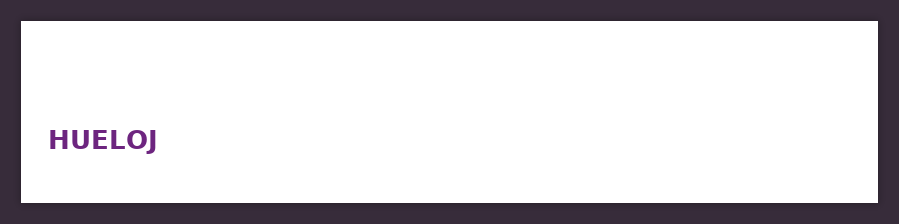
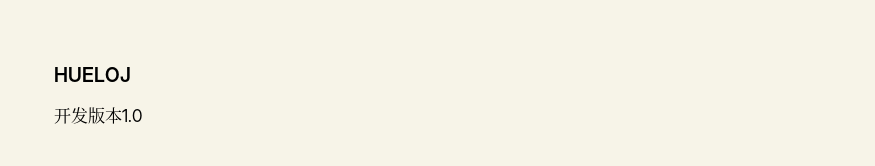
+ 开发版本1.0

